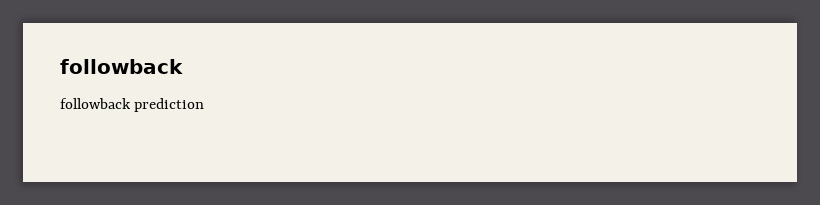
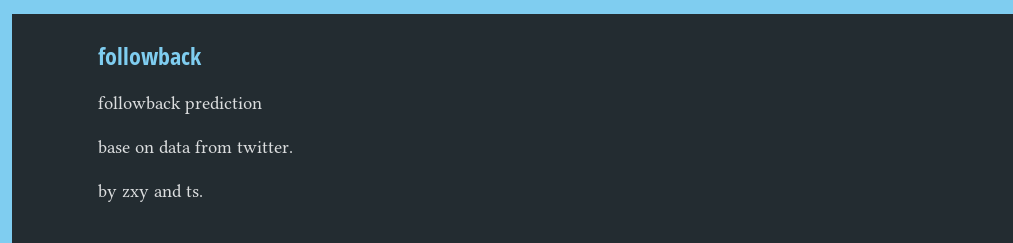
+ base on data from twitter.
+ by zxy and ts.

